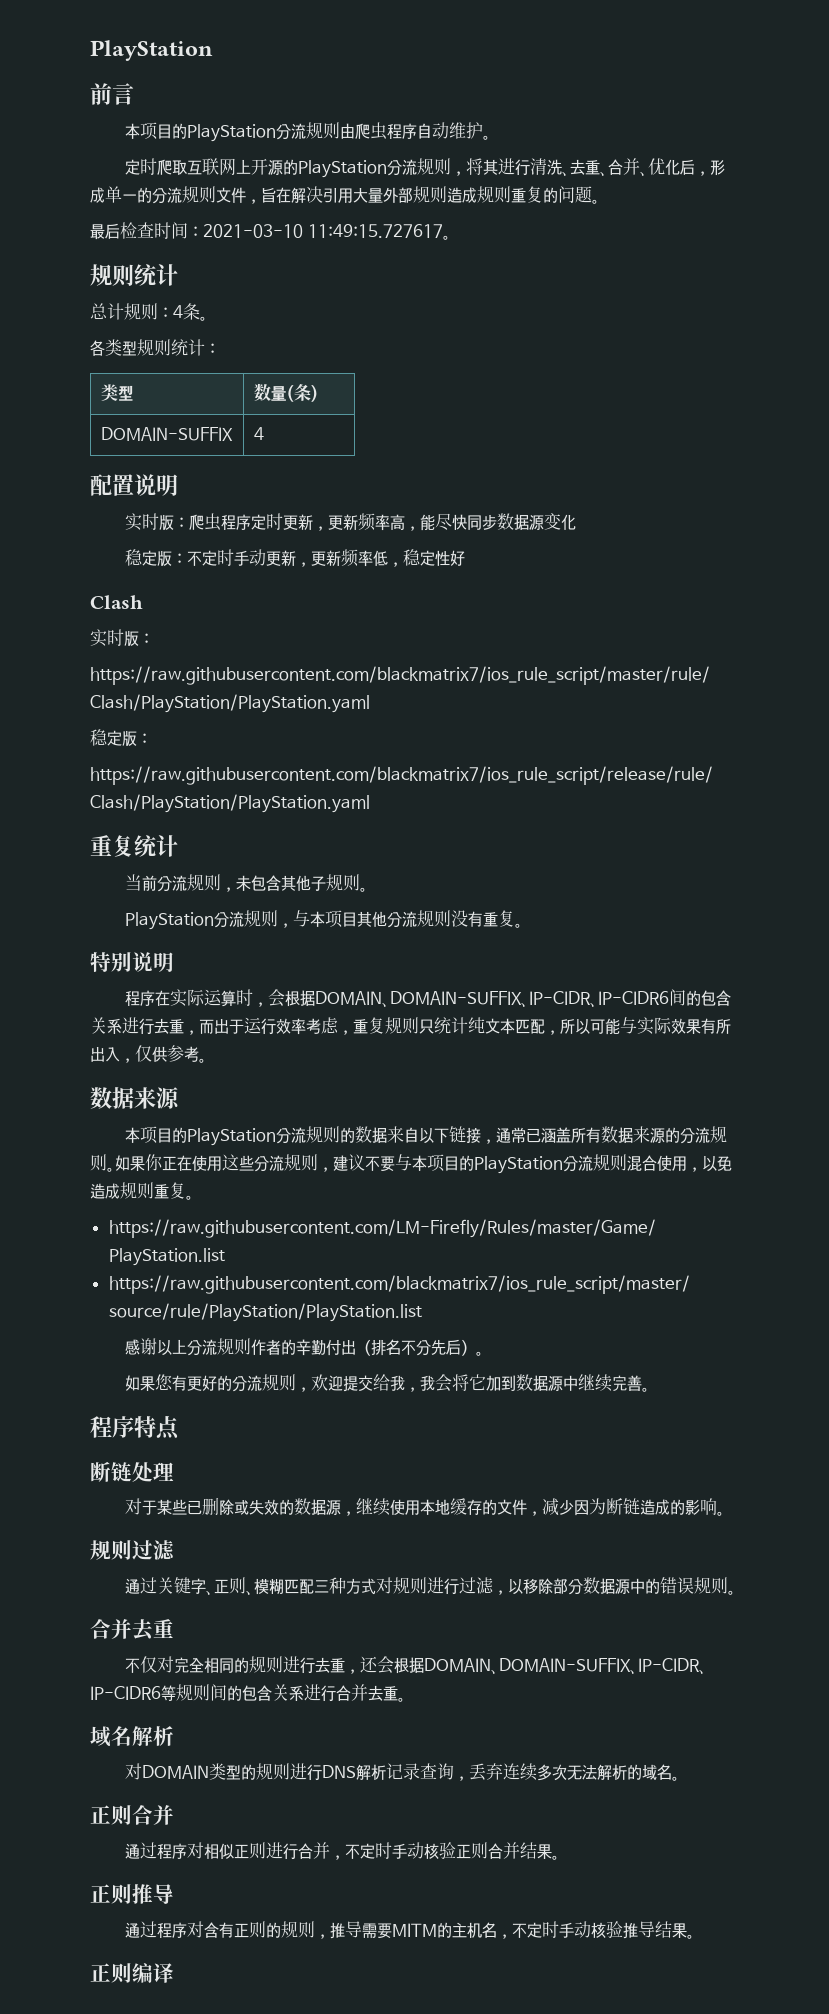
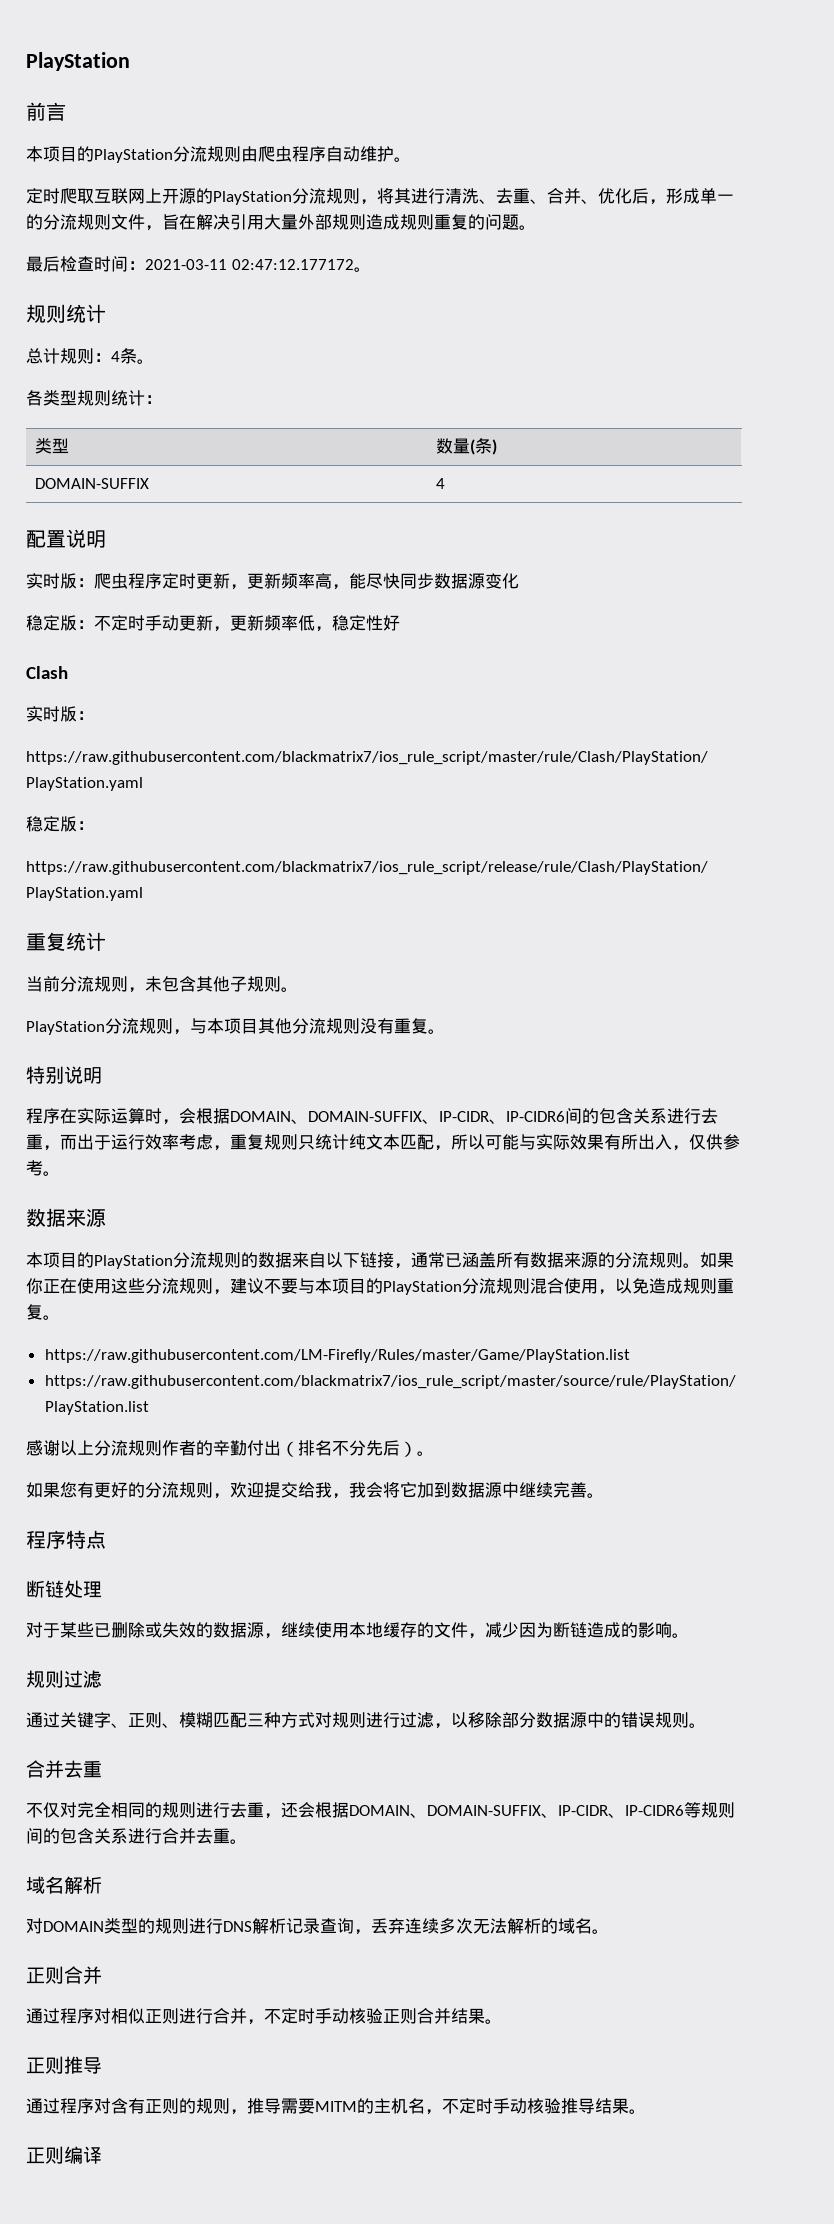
- 最后检查时间：2021-03-10 11:49:15.727617。
+ 最后检查时间：2021-03-11 02:47:12.177172。

